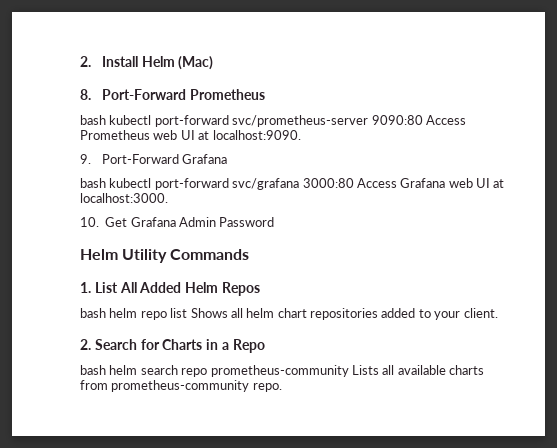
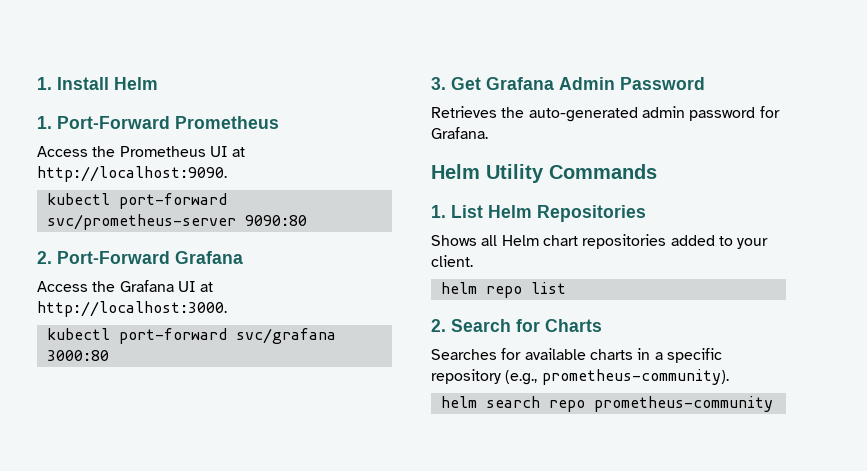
- 2. Install Helm (Mac)
- 8. Port-Forward Prometheus
+ 1. Install Helm
+ 1. Port-Forward Prometheus
- bash kubectl port-forward svc/prometheus-server 9090:80 Access Prometheus web UI at localhost:9090.
- 9. Port-Forward Grafana
- bash kubectl port-forward svc/grafana 3000:80 Access Grafana web UI at localhost:3000.
- 10. Get Grafana Admin Password
+ Access the Prometheus UI at http://localhost:9090.
+ kubectl port-forward svc/prometheus-server 9090:80
+ 2. Port-Forward Grafana
+ Access the Grafana UI at http://localhost:3000.
+ kubectl port-forward svc/grafana 3000:80
+ 3. Get Grafana Admin Password
+ Retrieves the auto-generated admin password for Grafana.
- 1. List All Added Helm Repos
- bash helm repo list Shows all helm chart repositories added to your client.
+ 1. List Helm Repositories
+ Shows all Helm chart repositories added to your client.
+ helm repo list
- 2. Search for Charts in a Repo
- bash helm search repo prometheus-community Lists all available charts from prometheus-community repo.
+ 2. Search for Charts
+ Searches for available charts in a specific repository (e.g., prometheus-community).
+ helm search repo prometheus-community

